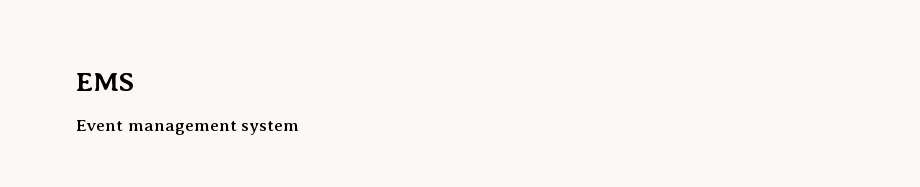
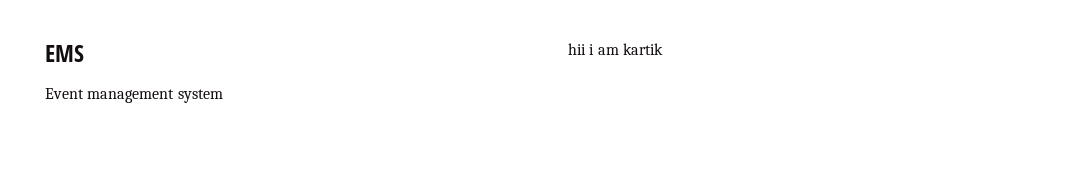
+ hii i am kartik

